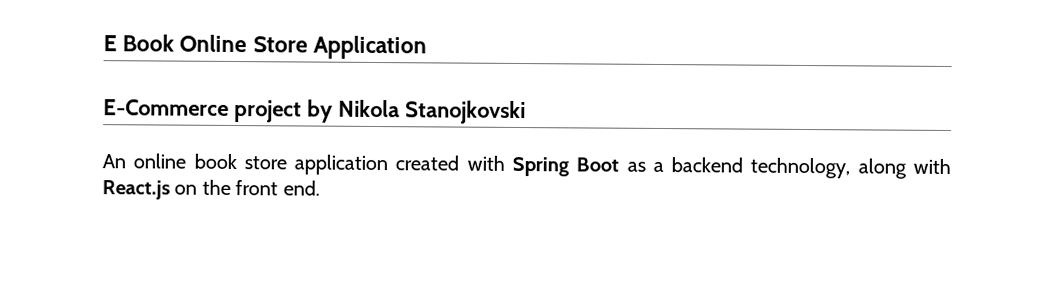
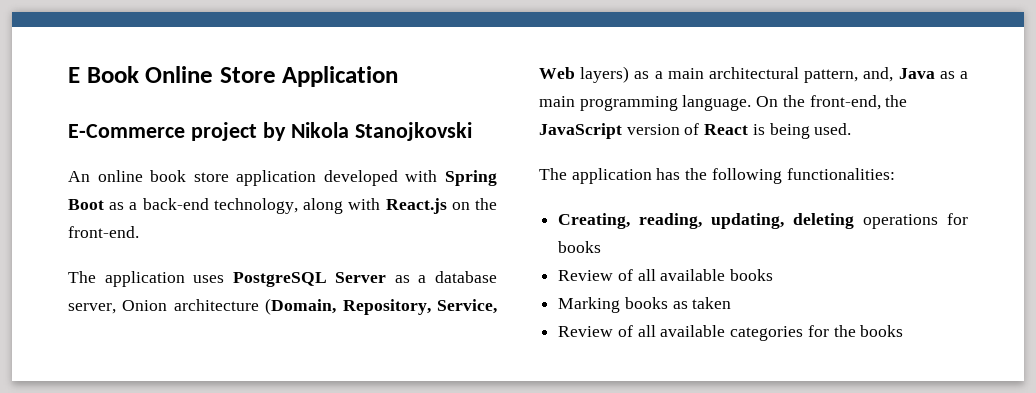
- An online book store application created with Spring Boot as a backend technology, along with React.js on the front end.
+ An online book store application developed with Spring Boot as a back-end technology, along with React.js on the front-end.
+ The application uses PostgreSQL Server as a database server, Onion architecture (Domain, Repository, Service, Web layers) as a main architectural pattern, and, Java as a main programming language. On the front-end, the JavaScript version of React is being used.
+ The application has the following functionalities:
+ Creating, reading, updating, deleting operations for books
+ Review of all available books
+ Marking books as taken
+ Review of all available categories for the books

